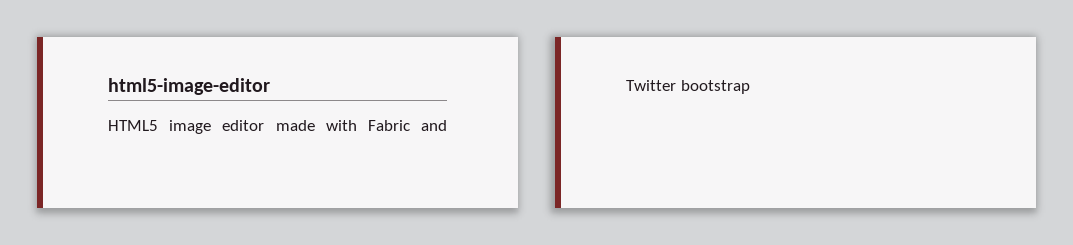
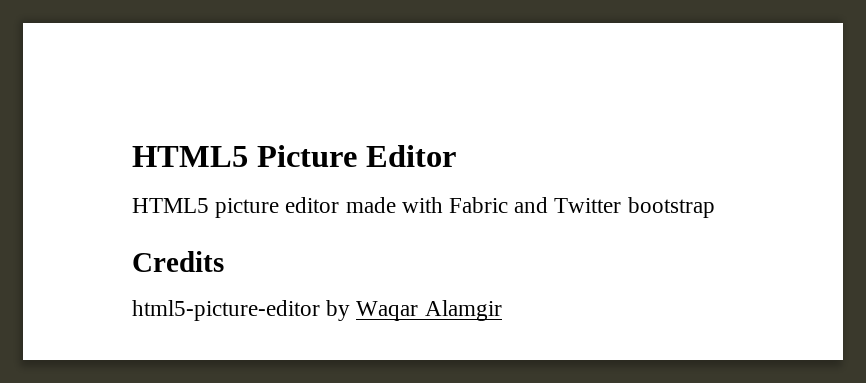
- html5-image-editor
- HTML5 image editor made with Fabric and Twitter bootstrap
+ HTML5 Picture Editor
+ HTML5 picture editor made with Fabric and Twitter bootstrap
+ Credits
+ html5-picture-editor by Waqar Alamgir

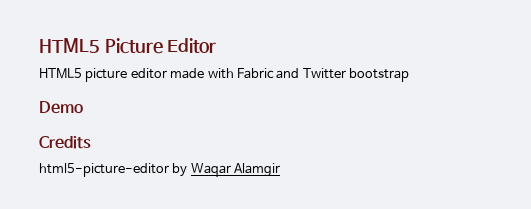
+ Demo

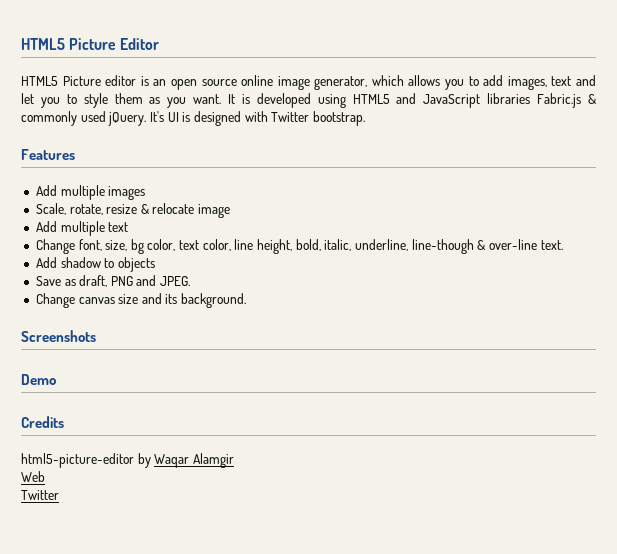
- HTML5 picture editor made with Fabric and Twitter bootstrap
+ HTML5 Picture editor is an open source online image generator, which allows you to add images, text and let you to style them as you want. It is developed using HTML5 and JavaScript libraries Fabric.js & commonly used jQuery. It's UI is designed with Twitter bootstrap.
+ Features
+ Add multiple images
+ Scale, rotate, resize & relocate image
+ Add multiple text
+ Change font, size, bg color, text color, line height, bold, italic, underline, line-though & over-line text.
+ Add shadow to objects
+ Save as draft, PNG and JPEG.
+ Change canvas size and its background.
+ Screenshots
+ Web
+ Twitter

